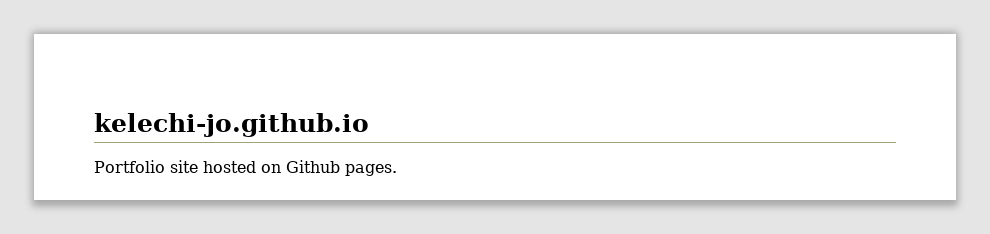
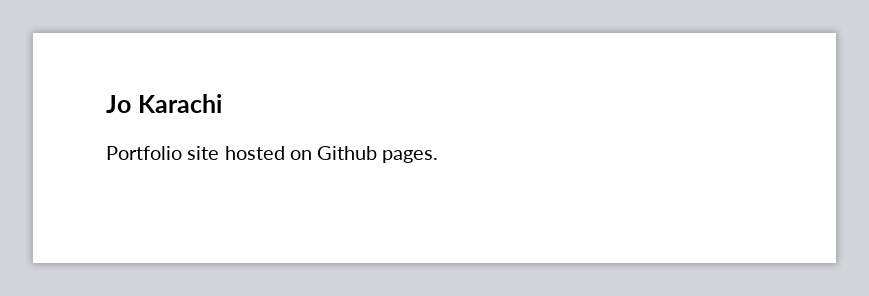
- kelechi-jo.github.io
+ Jo Karachi

